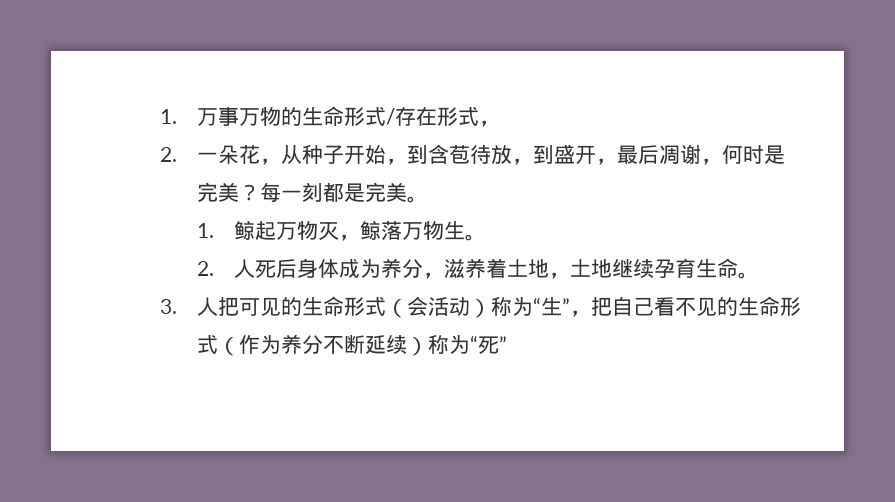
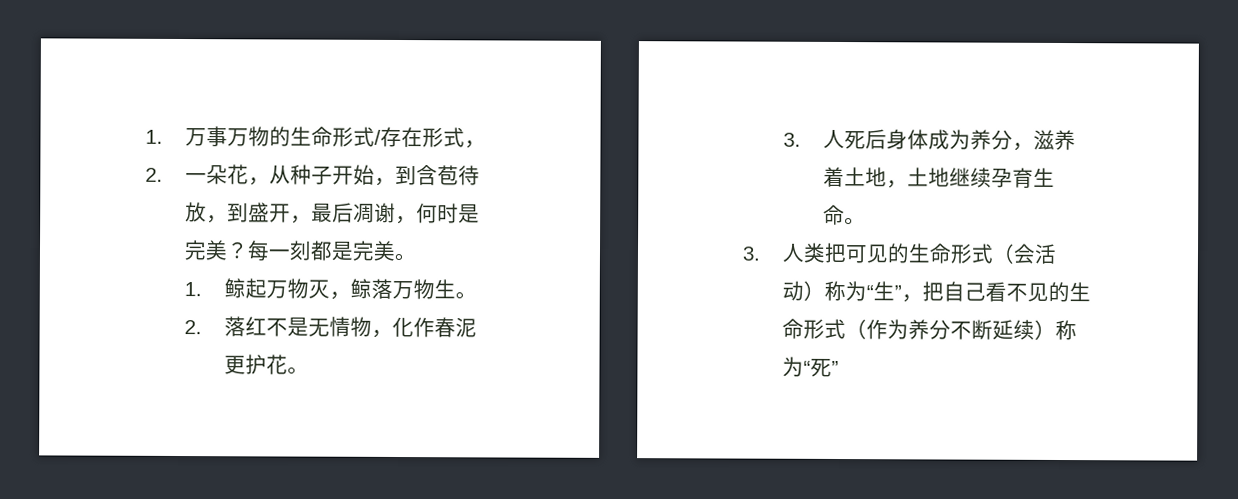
- 2.人死后身体成为养分，滋养着土地，土地继续孕育生命。
+ 2.落红不是无情物，化作春泥更护花。
+ 3.人死后身体成为养分，滋养着土地，土地继续孕育生命。
- 3.人把可见的生命形式（会活动）称为“生”，把自己看不见的生命形式（作为养分不断延续）称为“死”
+ 3.人类把可见的生命形式（会活动）称为“生”，把自己看不见的生命形式（作为养分不断延续）称为“死”

